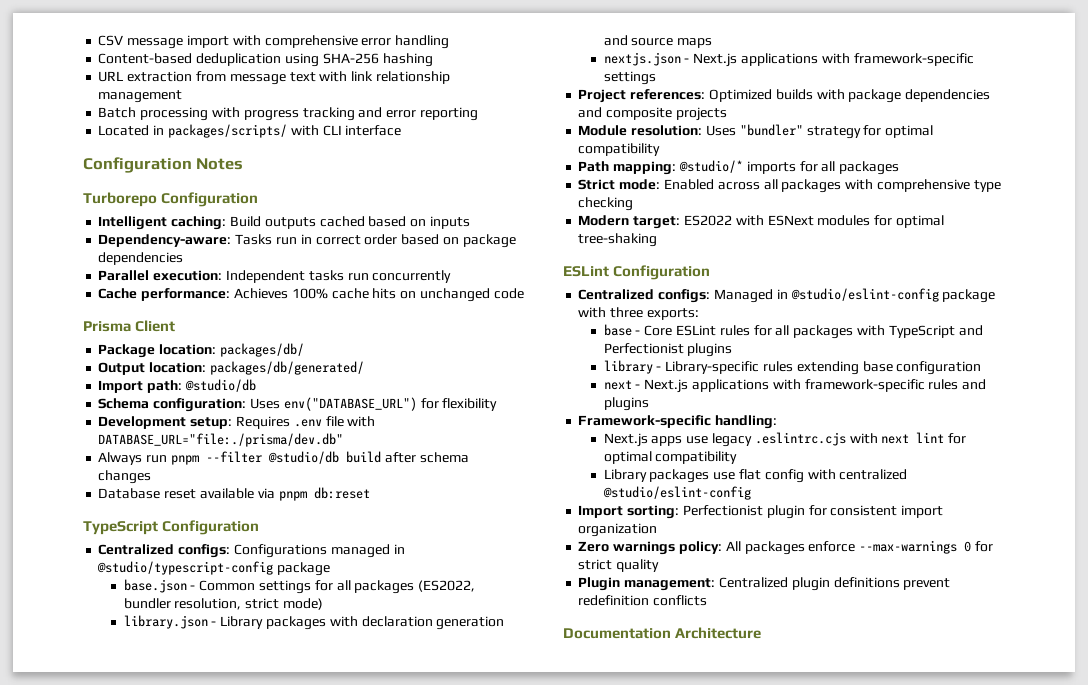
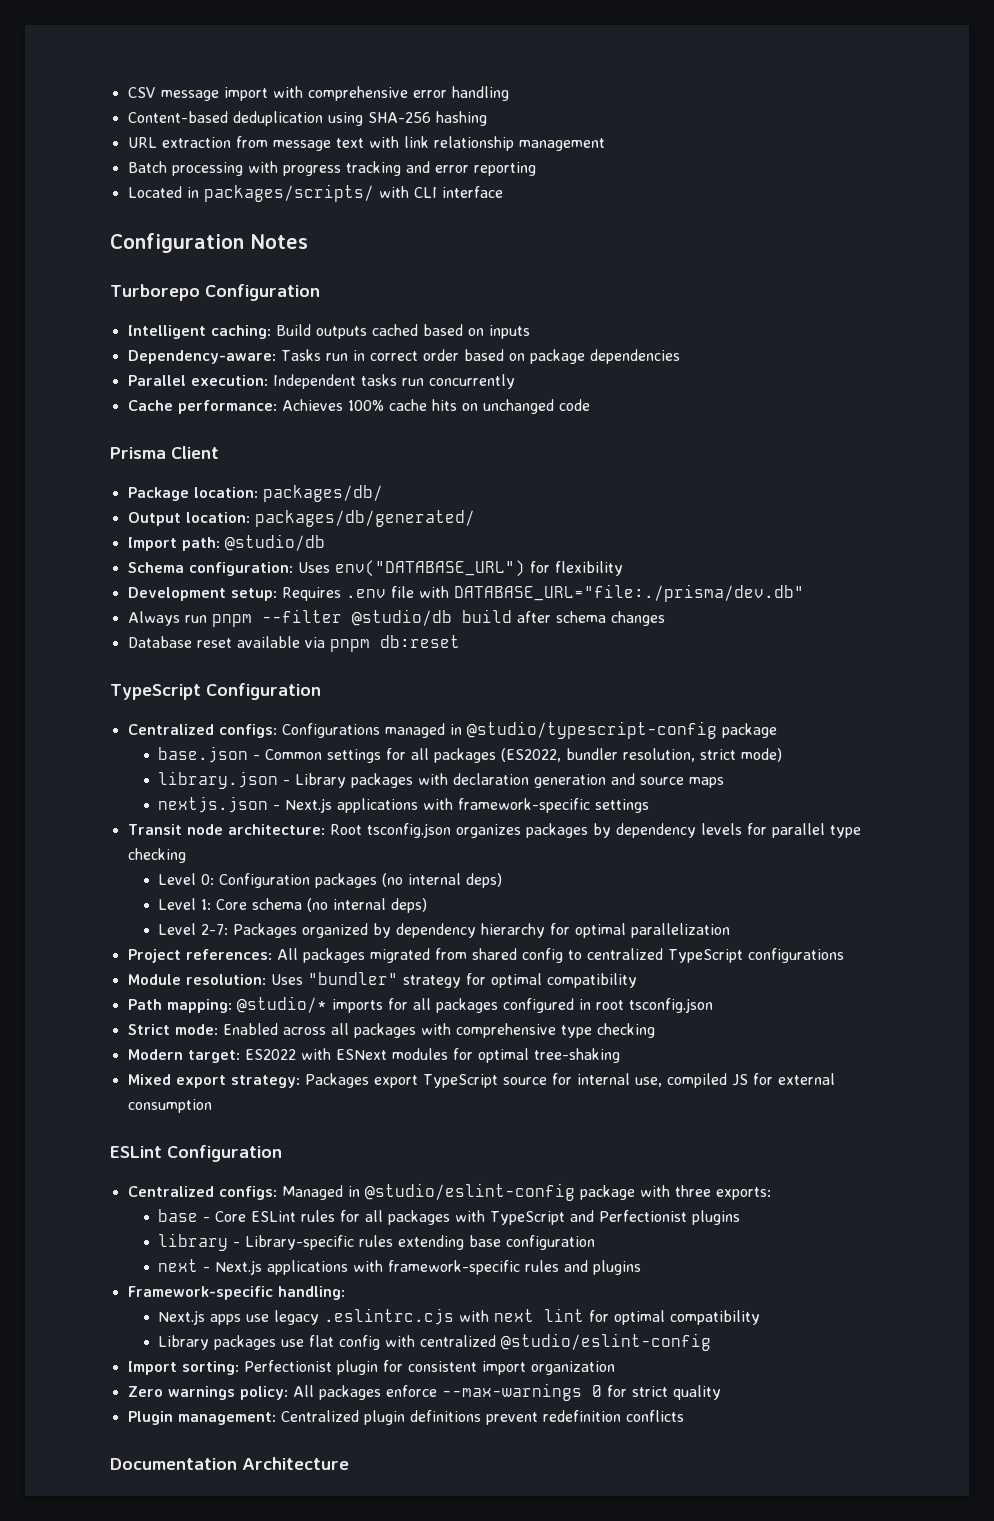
- Project references: Optimized builds with package dependencies and composite projects
+ Transit node architecture: Root tsconfig.json organizes packages by dependency levels for parallel type checking
+ Level 0: Configuration packages (no internal deps)
+ Level 1: Core schema (no internal deps)
+ Level 2-7: Packages organized by dependency hierarchy for optimal parallelization
+ Project references: All packages migrated from shared config to centralized TypeScript configurations
- Path mapping: @studio/* imports for all packages
+ Path mapping: @studio/* imports for all packages configured in root tsconfig.json
+ Mixed export strategy: Packages export TypeScript source for internal use, compiled JS for external consumption

